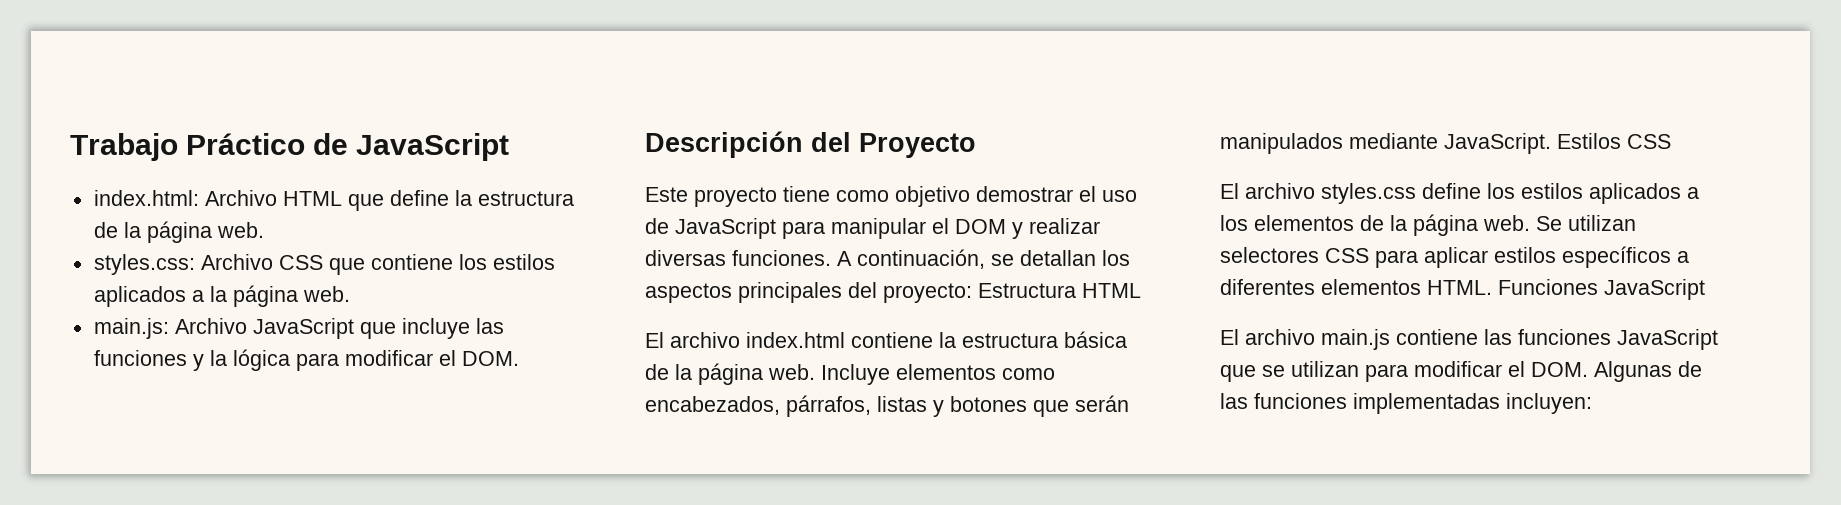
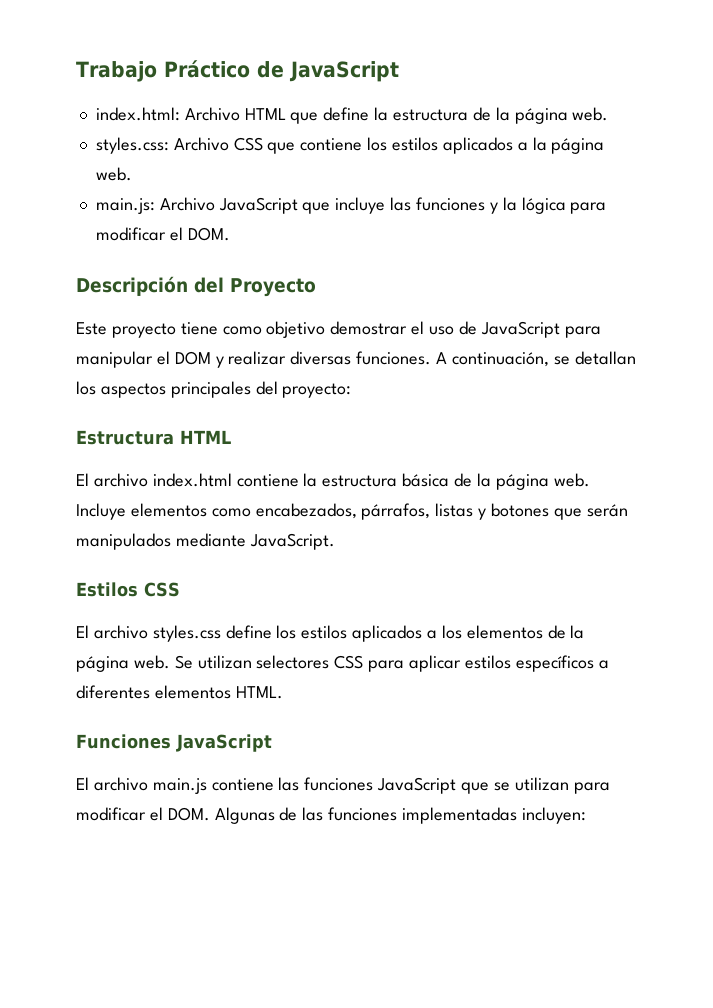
- A continuación, se detallan los aspectos principales del proyecto: Estructura HTML
+ A continuación, se detallan los aspectos principales del proyecto:
+ Estructura HTML
- Incluye elementos como encabezados, párrafos, listas y botones que serán manipulados mediante JavaScript. Estilos CSS
+ Incluye elementos como encabezados, párrafos, listas y botones que serán manipulados mediante JavaScript.
+ Estilos CSS
- Se utilizan selectores CSS para aplicar estilos específicos a diferentes elementos HTML. Funciones JavaScript
+ Se utilizan selectores CSS para aplicar estilos específicos a diferentes elementos HTML.
+ Funciones JavaScript

